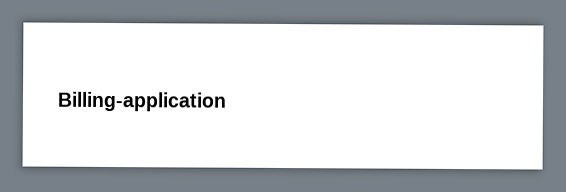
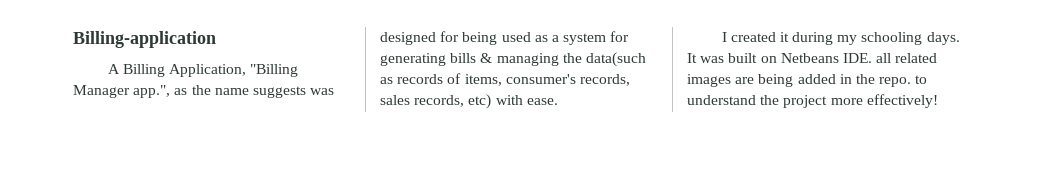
+ A Billing Application, "Billing Manager app.", as the name suggests was designed for being used as a system for generating bills & managing the data(such as records of items, consumer's records, sales records, etc) with ease.
+ I created it during my schooling days. It was built on Netbeans IDE. all related images are being added in the repo. to understand the project more effectively!

